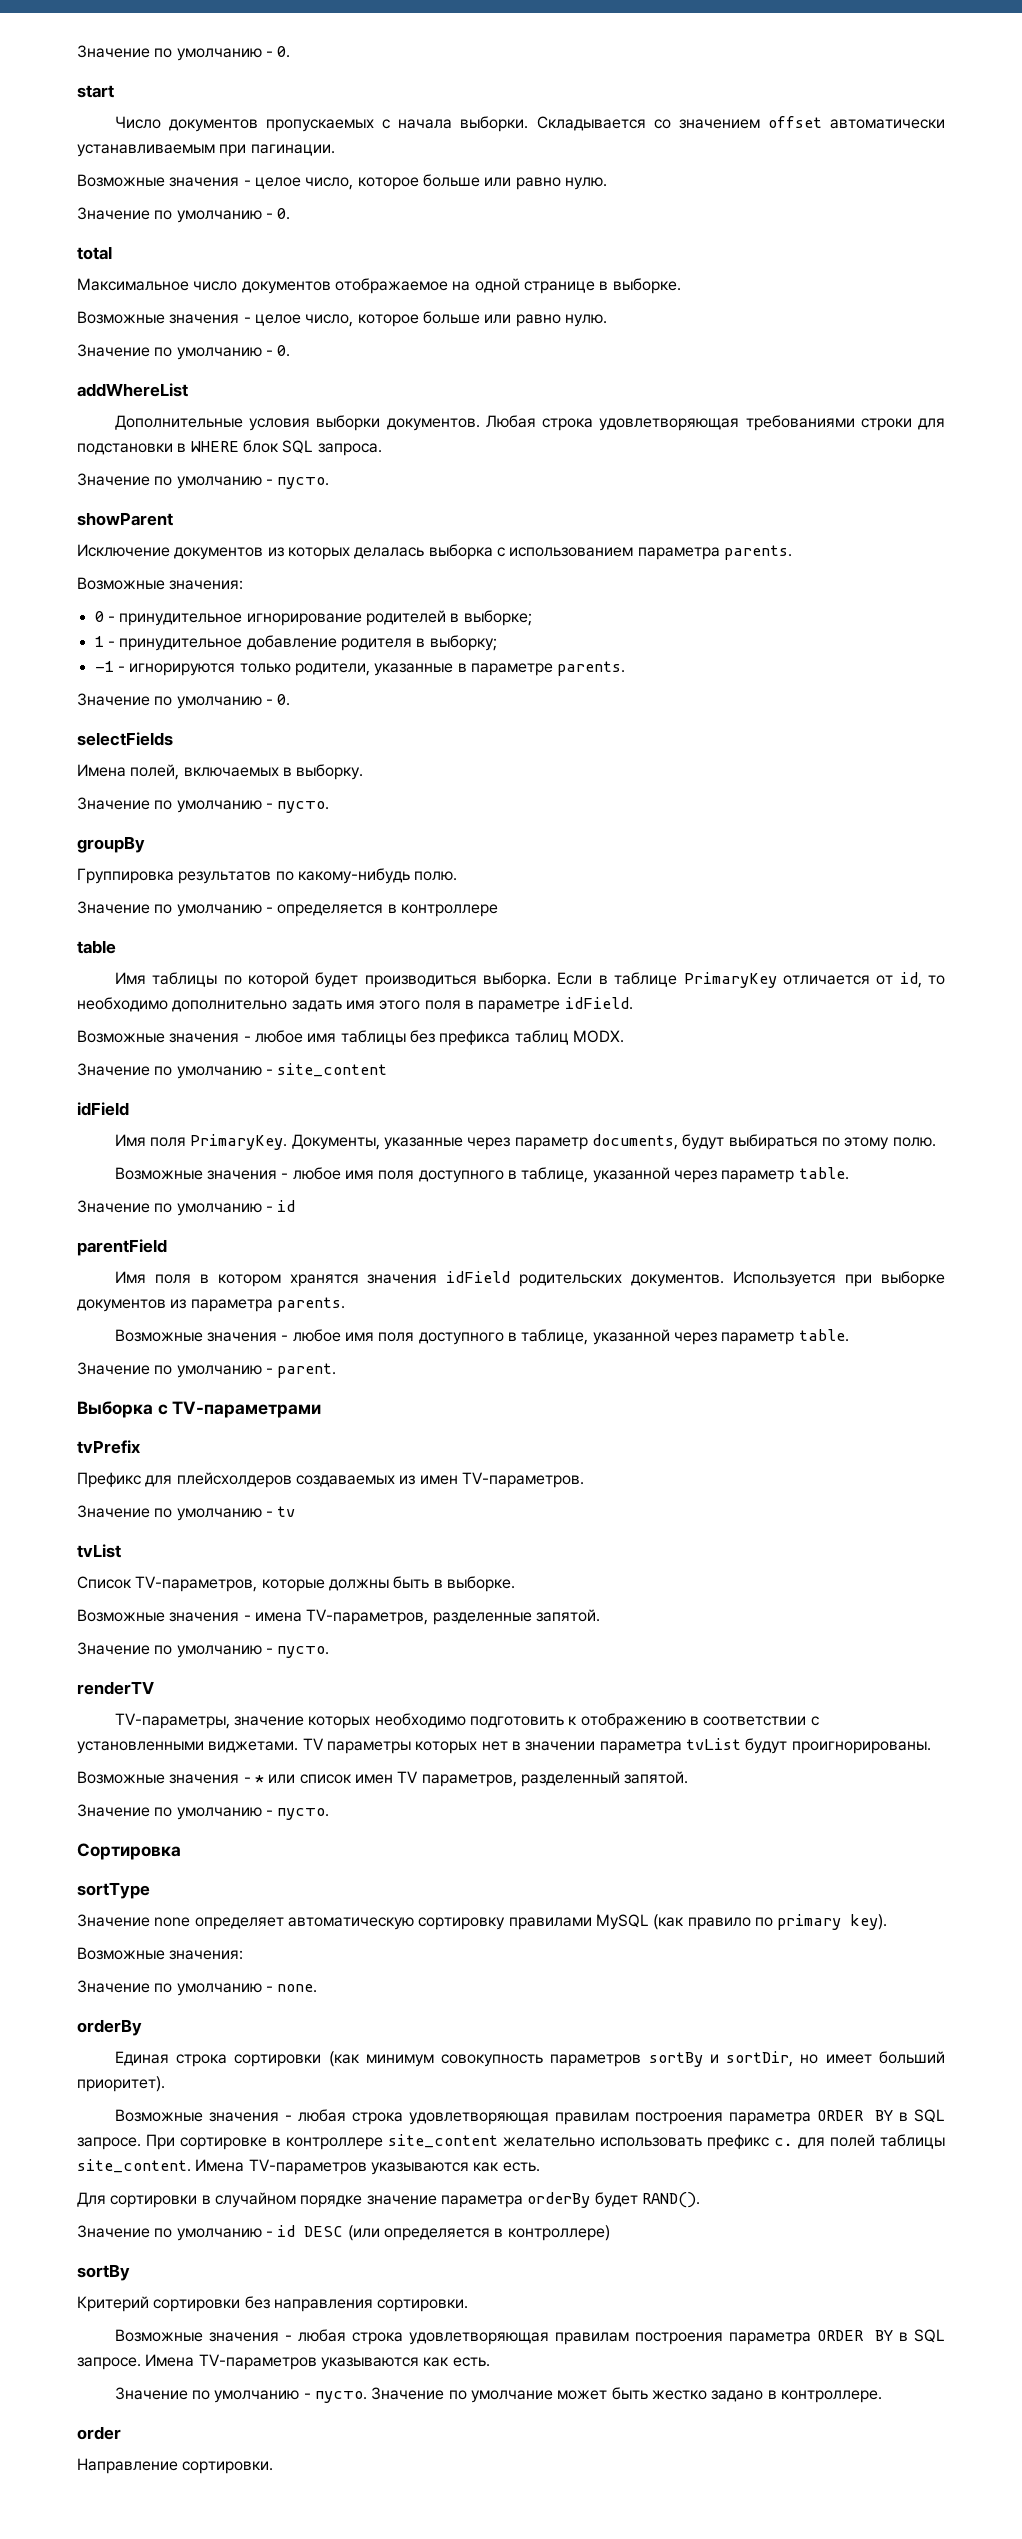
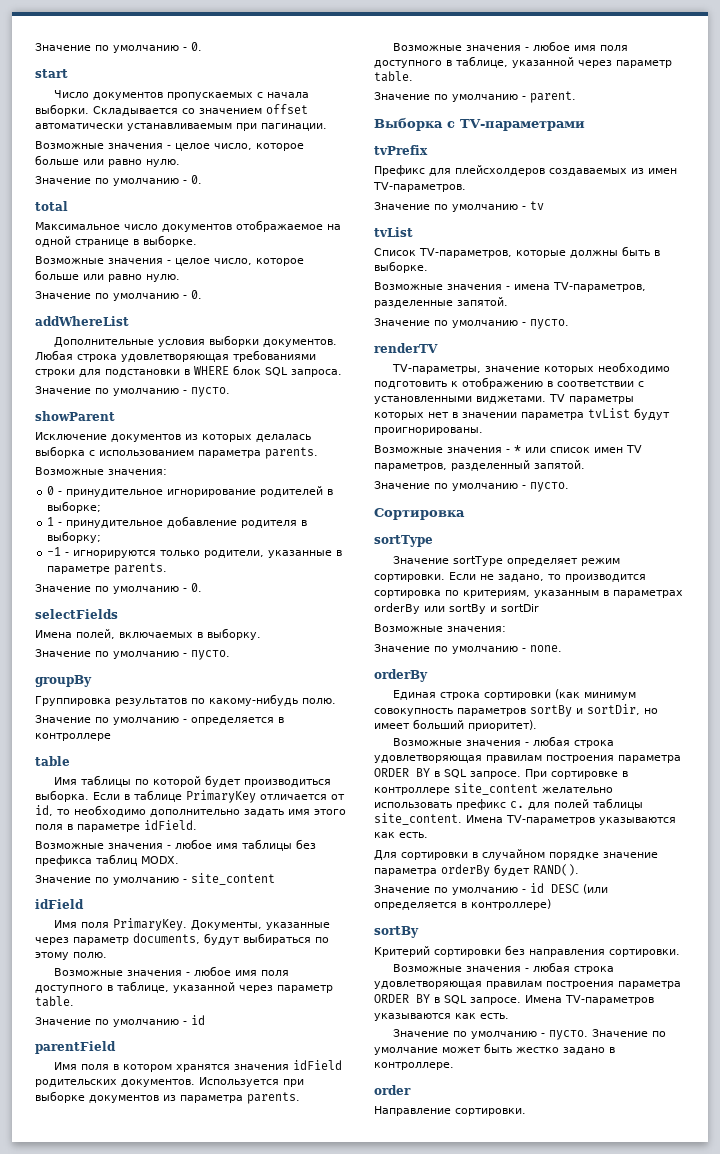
- Значение none определяет автоматическую сортировку правилами MySQL (как правило по primary key).
+ Значение sortType определяет режим сортировки. Если не задано, то производится сортировка по критериям, указанным в параметрах orderBy или sortBy и sortDir

